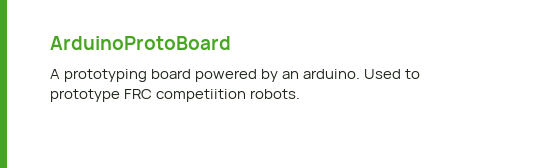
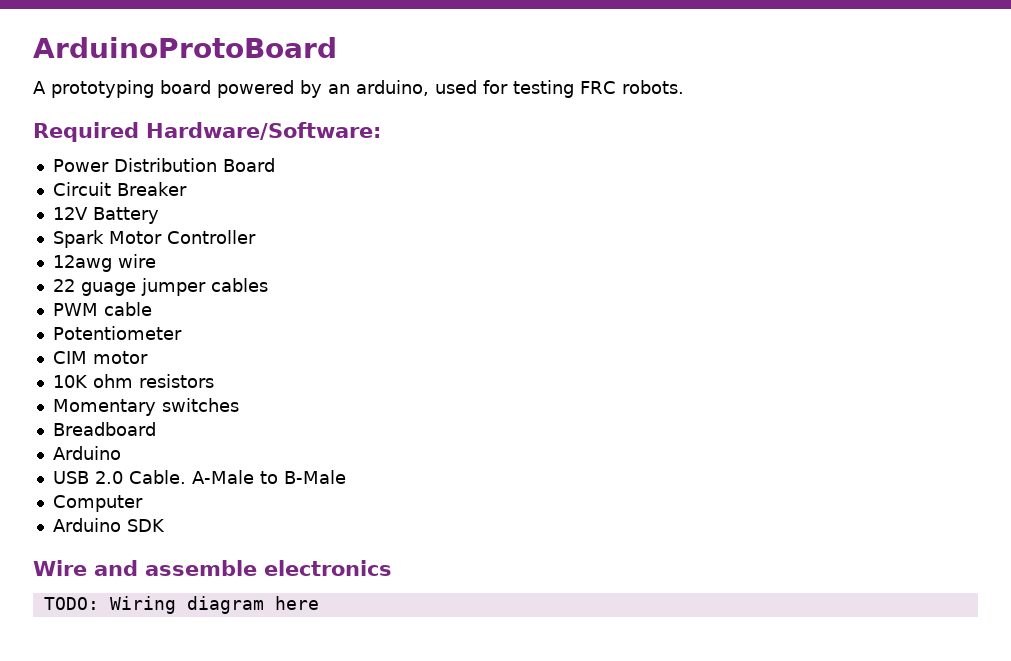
- A prototyping board powered by an arduino. Used to prototype FRC competiition robots.
+ A prototyping board powered by an arduino, used for testing FRC robots.
+ Required Hardware/Software:
+ Power Distribution Board
+ Circuit Breaker
+ 12V Battery
+ Spark Motor Controller
+ 12awg wire
+ 22 guage jumper cables
+ PWM cable
+ Potentiometer
+ CIM motor
+ 10K ohm resistors
+ Momentary switches
+ Breadboard
+ Arduino
+ USB 2.0 Cable. A-Male to B-Male
+ Computer
+ Arduino SDK
+ Wire and assemble electronics
+ TODO: Wiring diagram here

